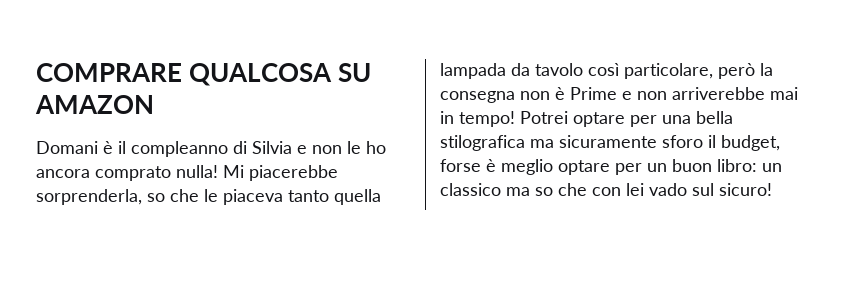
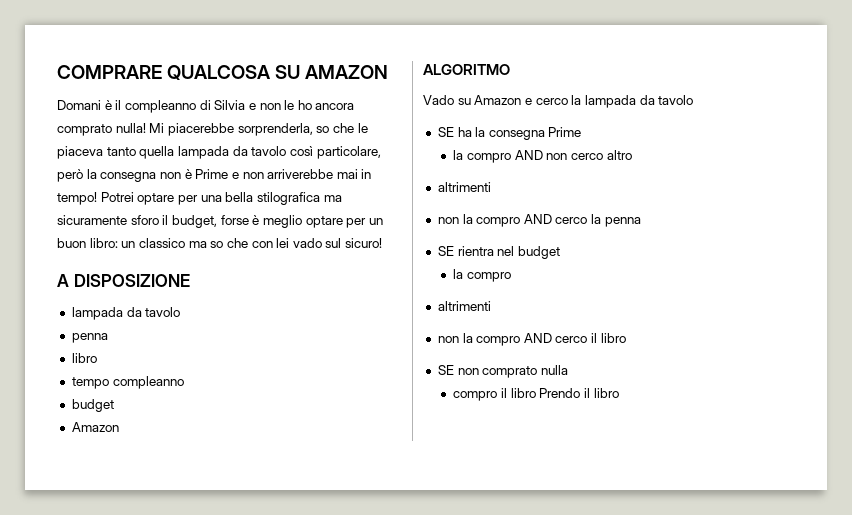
+ A DISPOSIZIONE
+ lampada da tavolo
+ penna
+ libro
+ tempo compleanno
+ budget
+ Amazon
+ ALGORITMO
+ Vado su Amazon e cerco la lampada da tavolo
+ SE ha la consegna Prime
+ la compro AND non cerco altro
+ altrimenti
+ non la compro AND cerco la penna
+ SE rientra nel budget
+ la compro
+ altrimenti
+ non la compro AND cerco il libro
+ SE non comprato nulla
+ compro il libro Prendo il libro

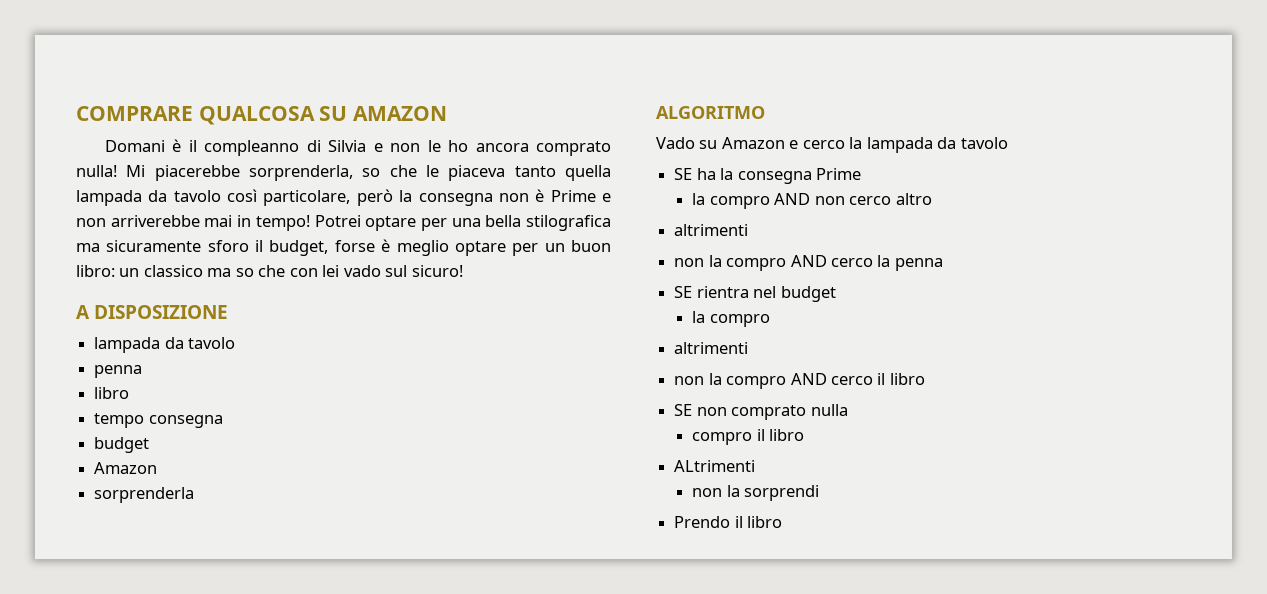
- tempo compleanno
+ tempo consegna
+ sorprenderla
- compro il libro Prendo il libro
+ compro il libro
+ ALtrimenti
+ non la sorprendi
+ Prendo il libro

